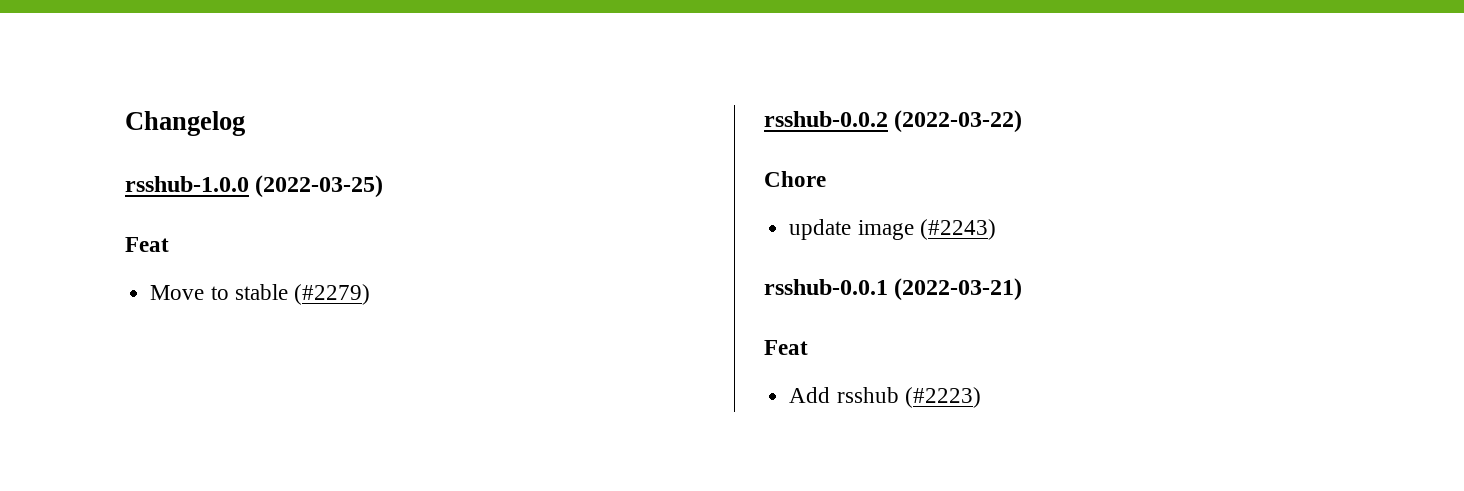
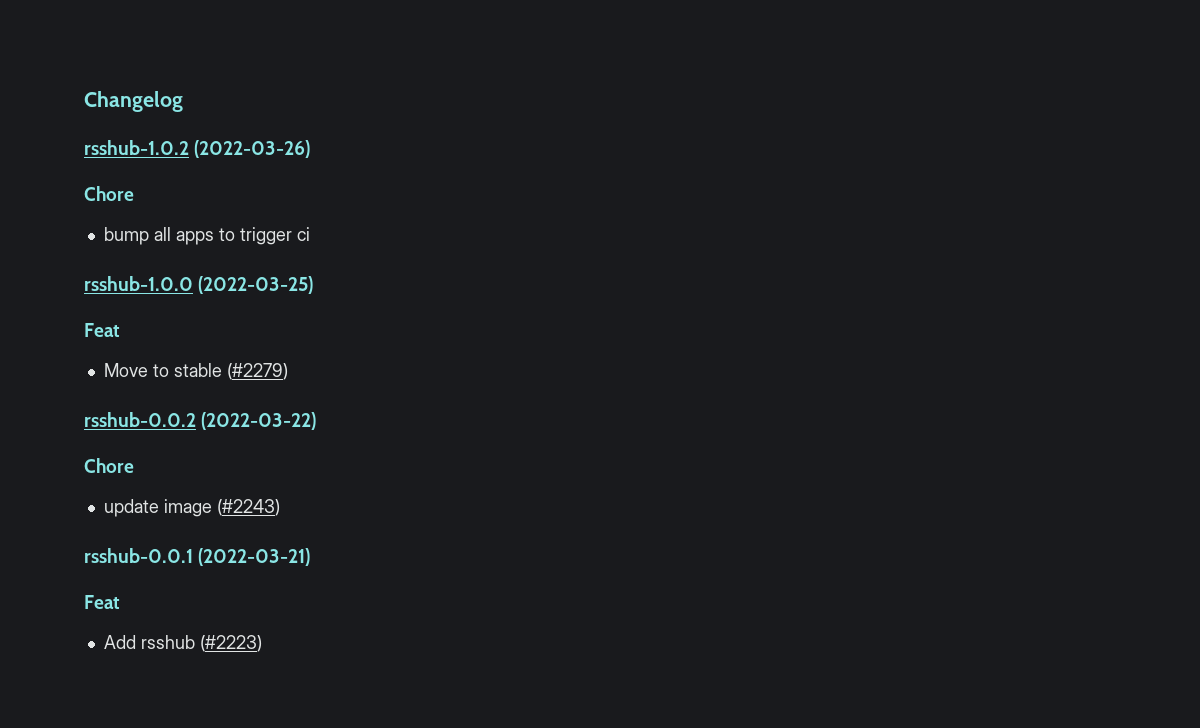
+ rsshub-1.0.2 (2022-03-26)
+ Chore
+ bump all apps to trigger ci

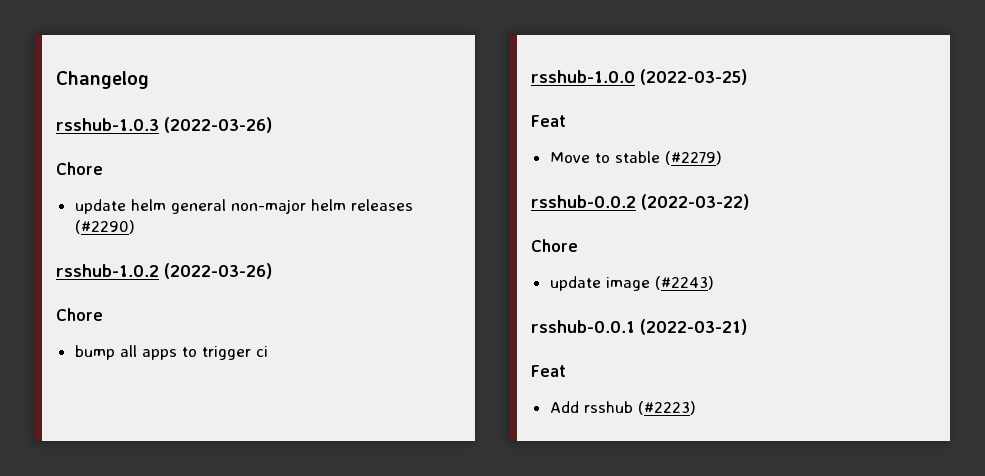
+ rsshub-1.0.3 (2022-03-26)
+ Chore
+ update helm general non-major helm releases (#2290)

